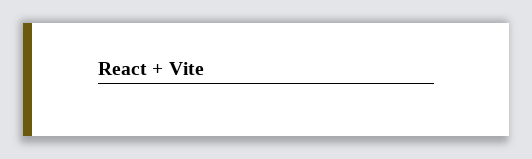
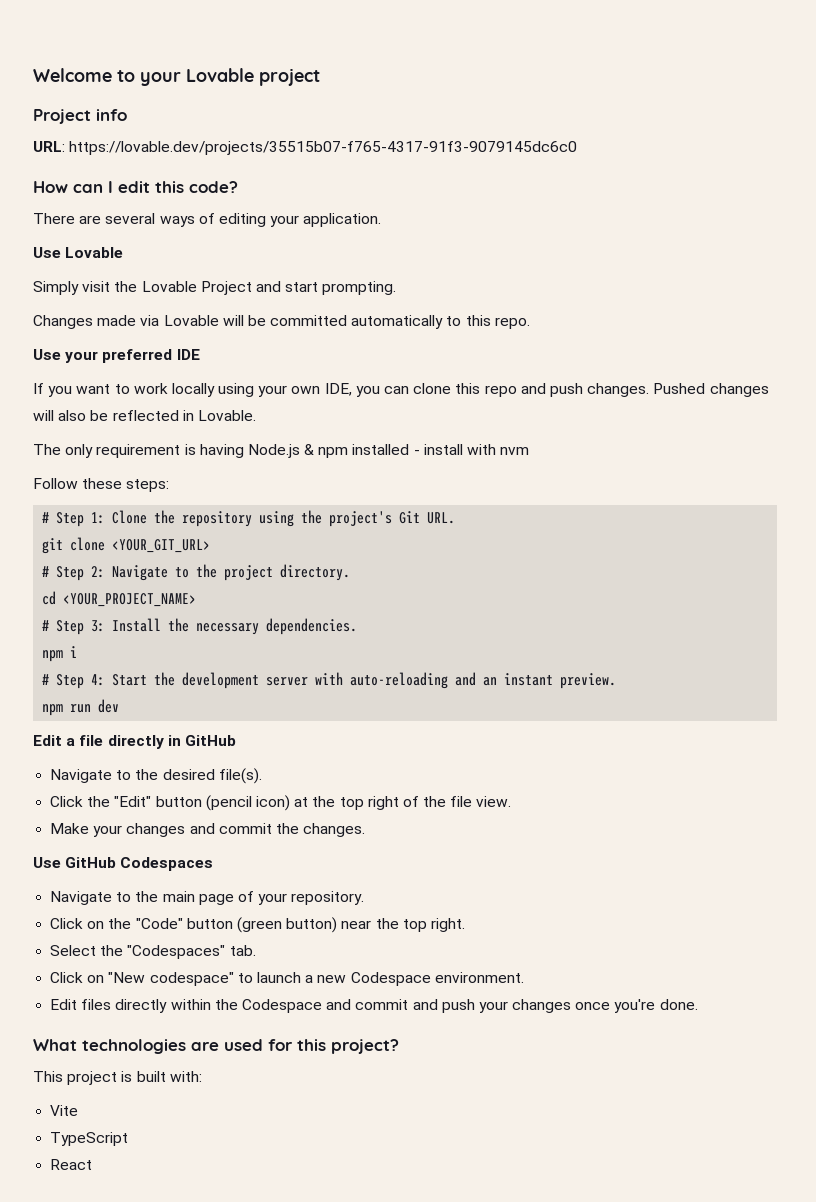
- React + Vite
+ Welcome to your Lovable project
+ Project info
+ URL: https://lovable.dev/projects/35515b07-f765-4317-91f3-9079145dc6c0
+ How can I edit this code?
+ There are several ways of editing your application.
+ Use Lovable
+ Simply visit the Lovable Project and start prompting.
+ Changes made via Lovable will be committed automatically to this repo.
+ Use your preferred IDE
+ If you want to work locally using your own IDE, you can clone this repo and push changes. Pushed changes will also be reflected in Lovable.
+ The only requirement is having Node.js & npm installed - install with nvm
+ Follow these steps:
+ # Step 1: Clone the repository using the project's Git URL.
+ git clone <YOUR_GIT_URL>
+ # Step 2: Navigate to the project directory.
+ cd <YOUR_PROJECT_NAME>
+ # Step 3: Install the necessary dependencies.
+ npm i
+ # Step 4: Start the development server with auto-reloading and an instant preview.
+ npm run dev
+ Edit a file directly in GitHub
+ Navigate to the desired file(s).
+ Click the "Edit" button (pencil icon) at the top right of the file view.
+ Make your changes and commit the changes.
+ Use GitHub Codespaces
+ Navigate to the main page of your repository.
+ Click on the "Code" button (green button) near the top right.
+ Select the "Codespaces" tab.
+ Click on "New codespace" to launch a new Codespace environment.
+ Edit files directly within the Codespace and commit and push your changes once you're done.
+ What technologies are used for this project?
+ This project is built with:
+ Vite
+ TypeScript
+ React

